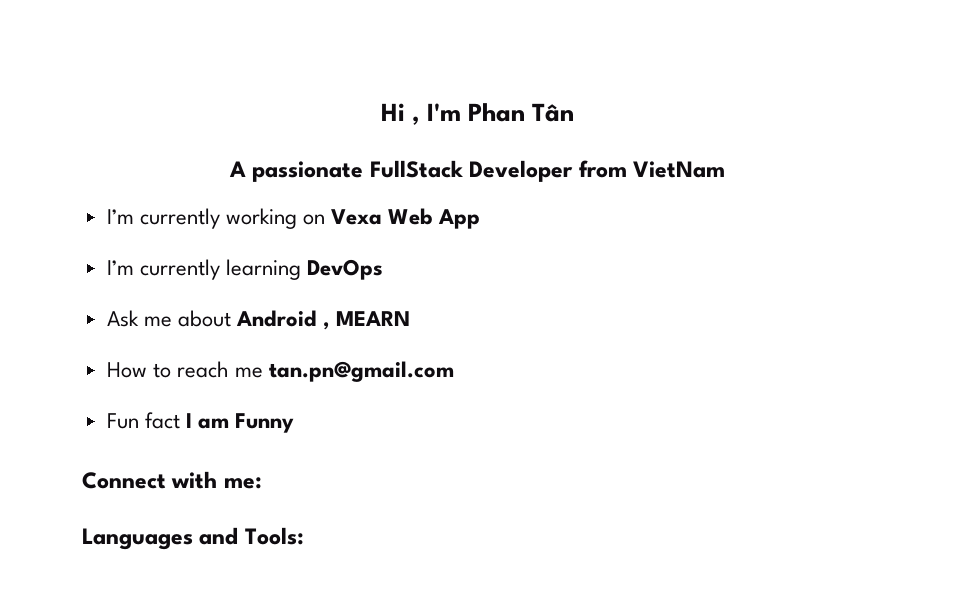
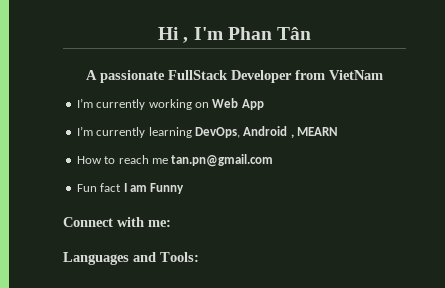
- I’m currently working on Vexa Web App
+ I’m currently working on Web App
- I’m currently learning DevOps
- Ask me about Android , MEARN
+ I’m currently learning DevOps, Android , MEARN

